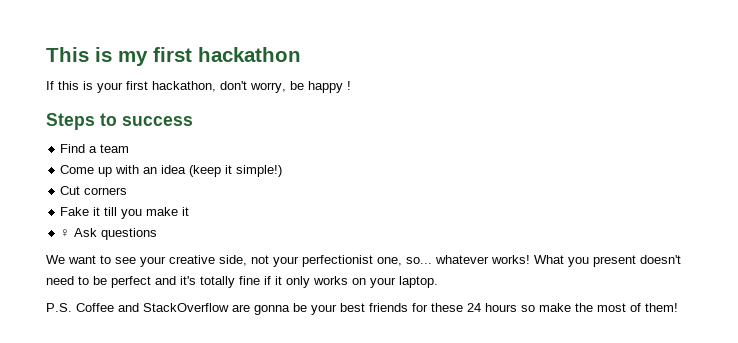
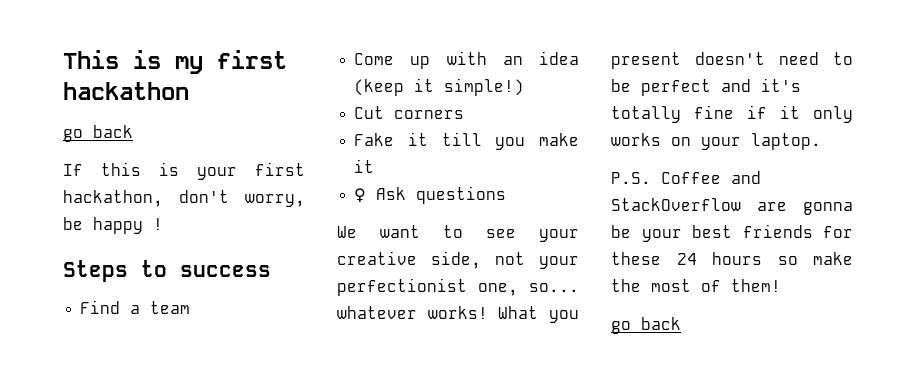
  This is my first hackathon
+ go back
  P.S. Coffee and StackOverflow are gonna be your best friends for these 24 hours so make the most of them!
+ go back

